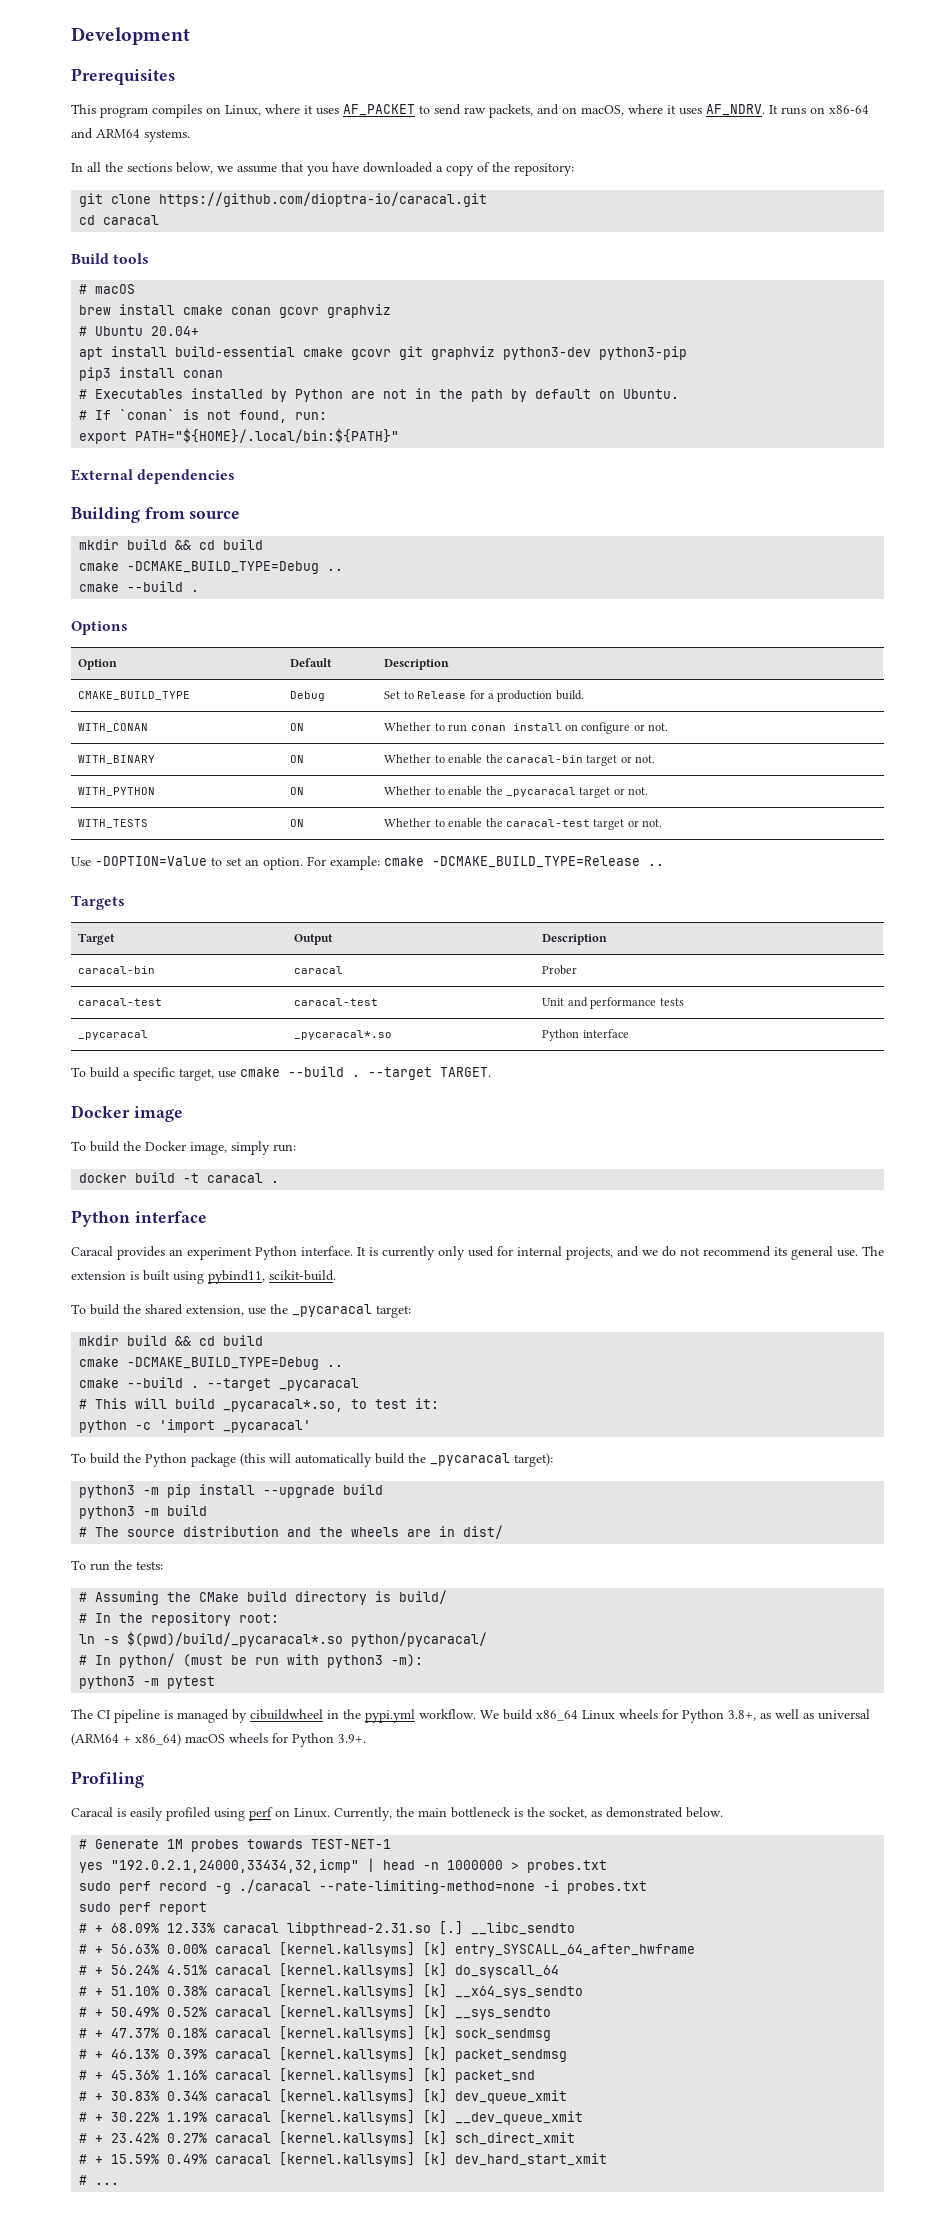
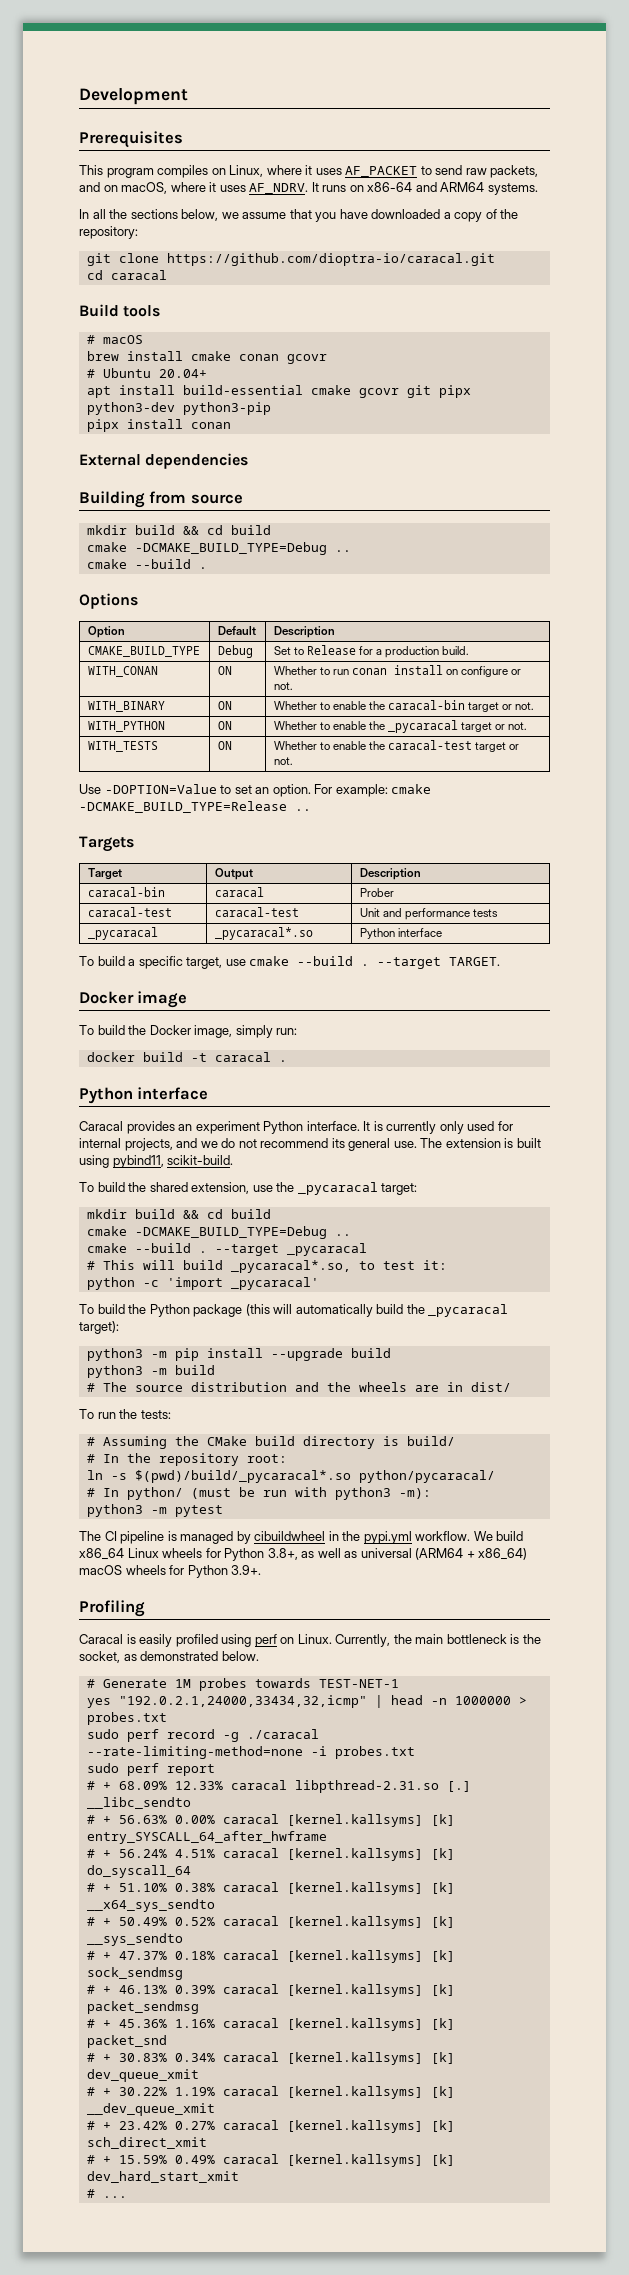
- brew install cmake conan gcovr graphviz
+ brew install cmake conan gcovr
- apt install build-essential cmake gcovr git graphviz python3-dev python3-pip
+ apt install build-essential cmake gcovr git pipx python3-dev python3-pip
- pip3 install conan
+ pipx install conan
- # Executables installed by Python are not in the path by default on Ubuntu.
- # If `conan` is not found, run:
- export PATH="${HOME}/.local/bin:${PATH}"

